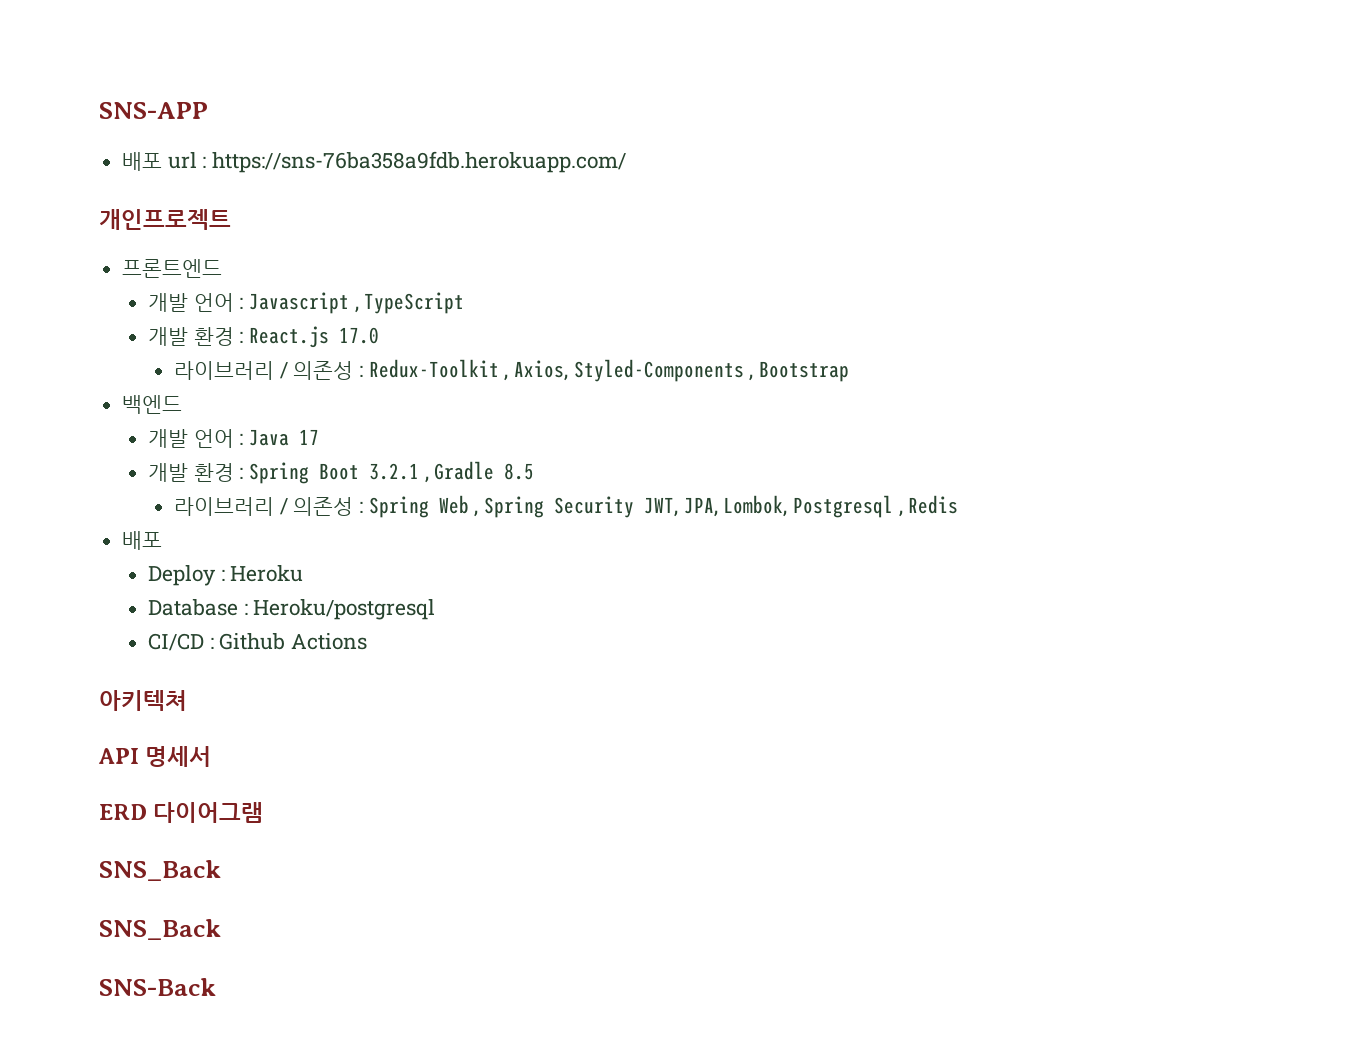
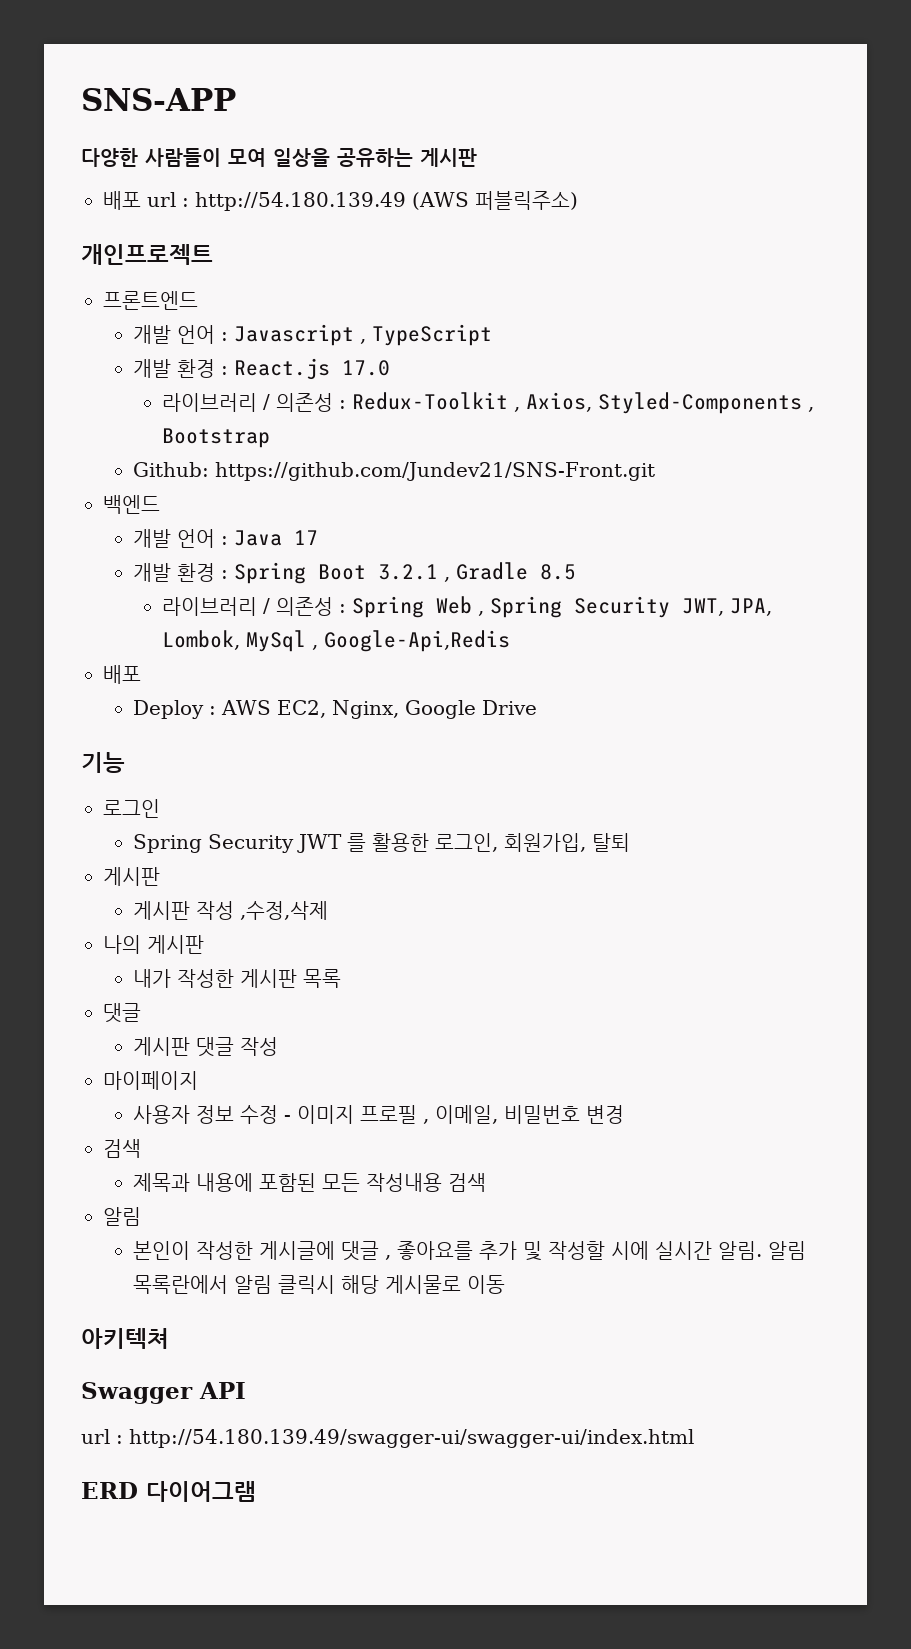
+ 다양한 사람들이 모여 일상을 공유하는 게시판
- 배포 url : https://sns-76ba358a9fdb.herokuapp.com/
+ 배포 url : http://54.180.139.49 (AWS 퍼블릭주소)
+ Github: https://github.com/Jundev21/SNS-Front.git
- 라이브러리 / 의존성 : Spring Web , Spring Security JWT, JPA, Lombok, Postgresql , Redis
+ 라이브러리 / 의존성 : Spring Web , Spring Security JWT, JPA, Lombok, MySql , Google-Api,Redis
- Deploy : Heroku
- Database : Heroku/postgresql
- CI/CD : Github Actions
+ Deploy : AWS EC2, Nginx, Google Drive
+ 기능
+ 로그인
+ Spring Security JWT 를 활용한 로그인, 회원가입, 탈퇴
+ 게시판
+ 게시판 작성 ,수정,삭제
+ 나의 게시판
+ 내가 작성한 게시판 목록
+ 댓글
+ 게시판 댓글 작성
+ 마이페이지
+ 사용자 정보 수정 - 이미지 프로필 , 이메일, 비밀번호 변경
+ 검색
+ 제목과 내용에 포함된 모든 작성내용 검색
+ 알림
+ 본인이 작성한 게시글에 댓글 , 좋아요를 추가 및 작성할 시에 실시간 알림. 알림 목록란에서 알림 클릭시 해당 게시물로 이동
- API 명세서
+ Swagger API
+ url : http://54.180.139.49/swagger-ui/swagger-ui/index.html
  ERD 다이어그램
- SNS_Back
- SNS_Back
- SNS-Back

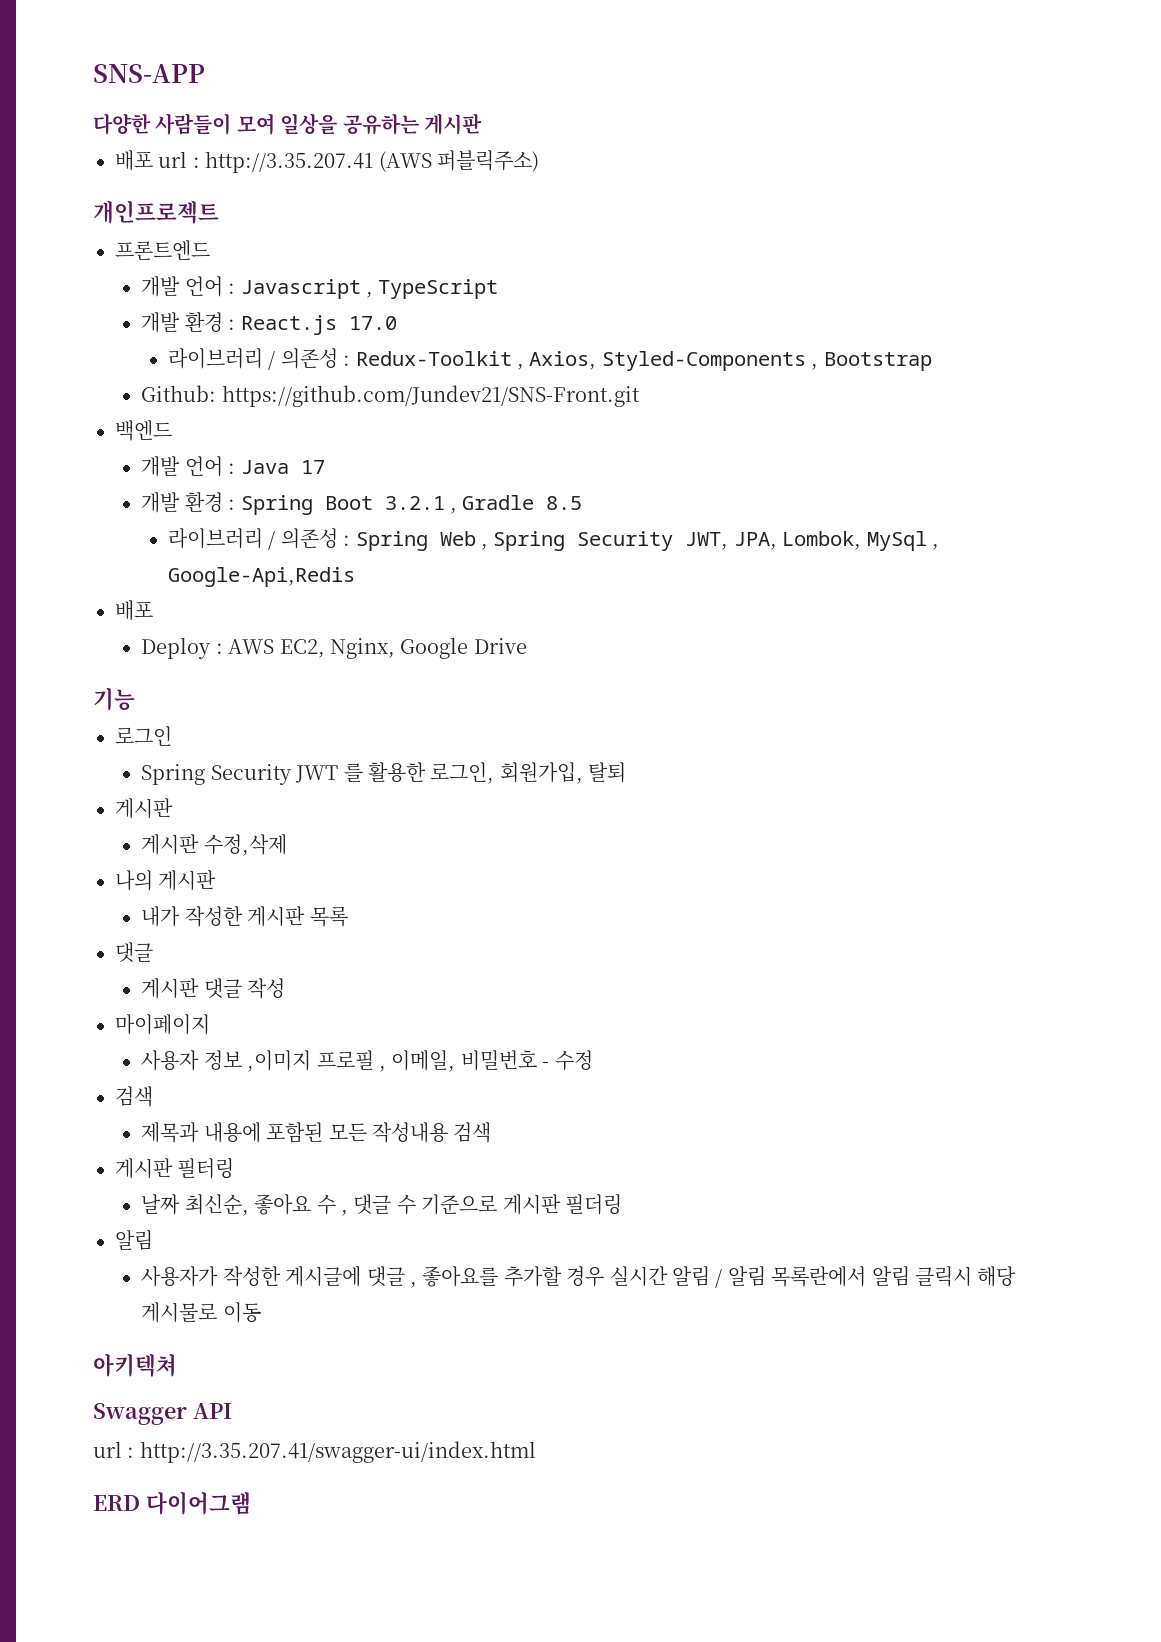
- 배포 url : http://54.180.139.49 (AWS 퍼블릭주소)
+ 배포 url : http://3.35.207.41 (AWS 퍼블릭주소)
- 게시판 작성 ,수정,삭제
+ 게시판 수정,삭제
- 사용자 정보 수정 - 이미지 프로필 , 이메일, 비밀번호 변경
+ 사용자 정보 ,이미지 프로필 , 이메일, 비밀번호 - 수정
+ 게시판 필터링
+ 날짜 최신순, 좋아요 수 , 댓글 수 기준으로 게시판 필더링
- 본인이 작성한 게시글에 댓글 , 좋아요를 추가 및 작성할 시에 실시간 알림. 알림 목록란에서 알림 클릭시 해당 게시물로 이동
+ 사용자가 작성한 게시글에 댓글 , 좋아요를 추가할 경우 실시간 알림 / 알림 목록란에서 알림 클릭시 해당 게시물로 이동
- url : http://54.180.139.49/swagger-ui/swagger-ui/index.html
+ url : http://3.35.207.41/swagger-ui/index.html

